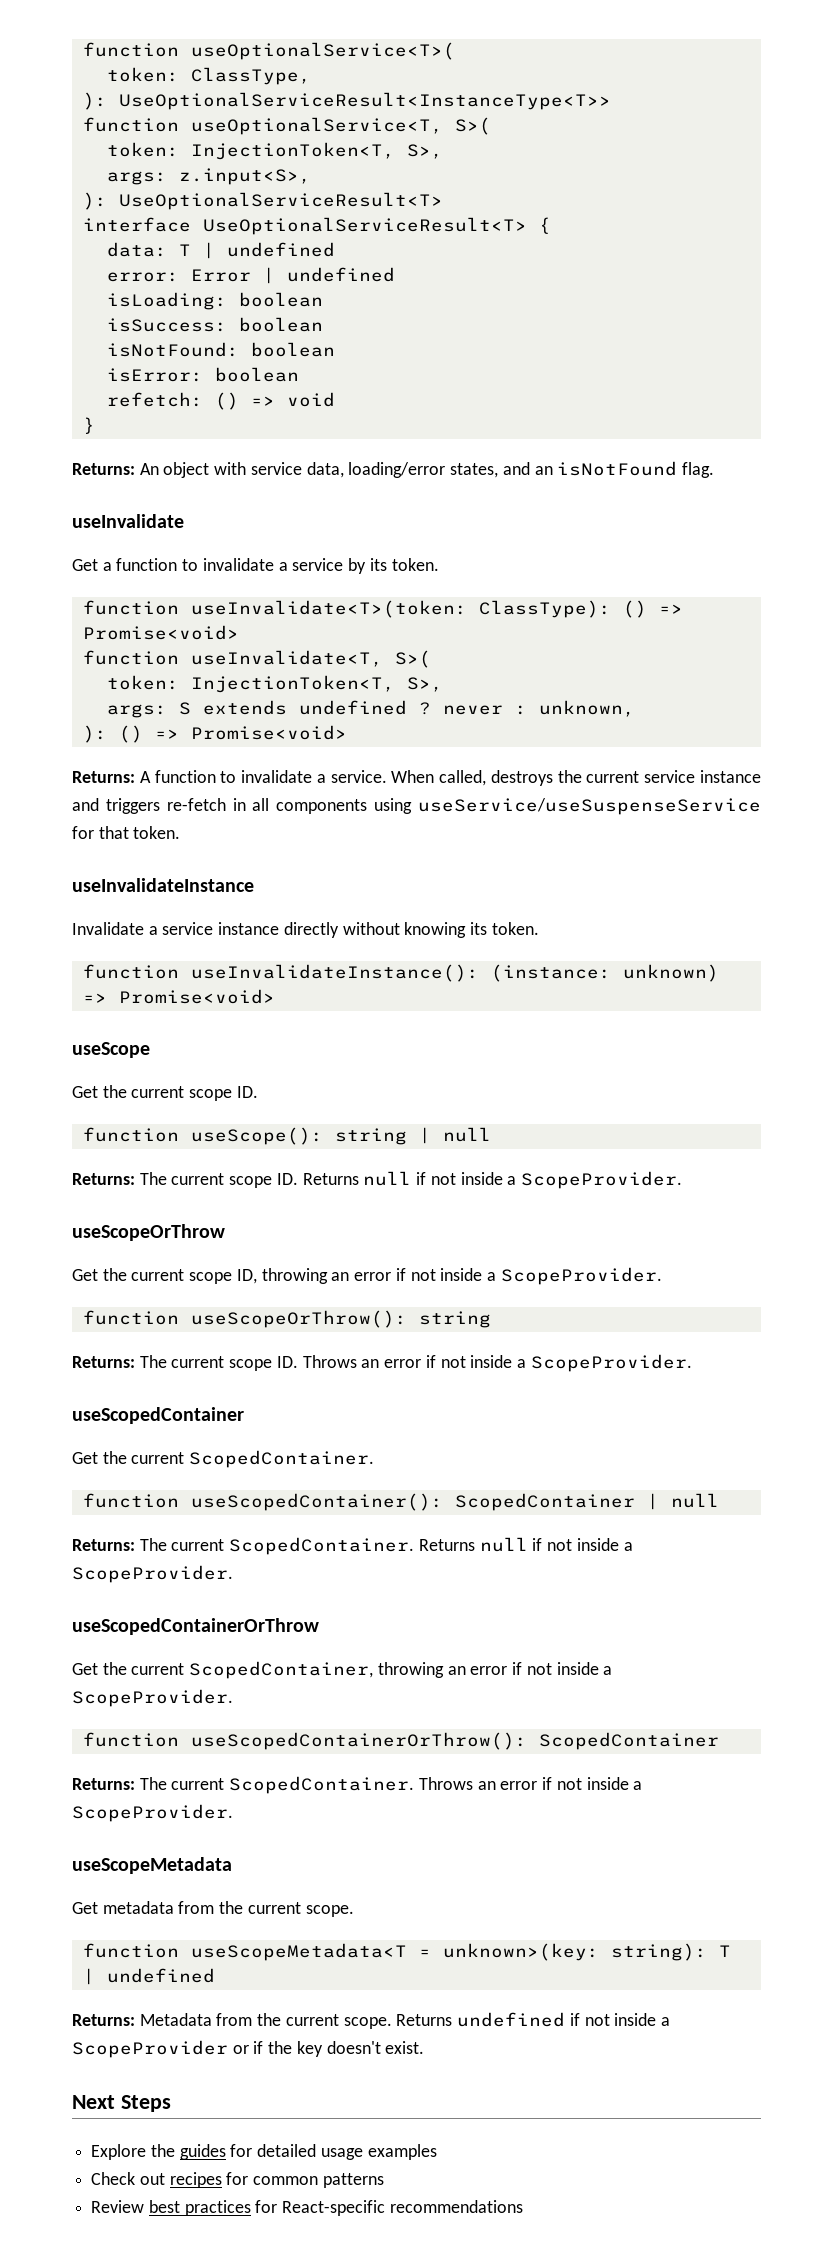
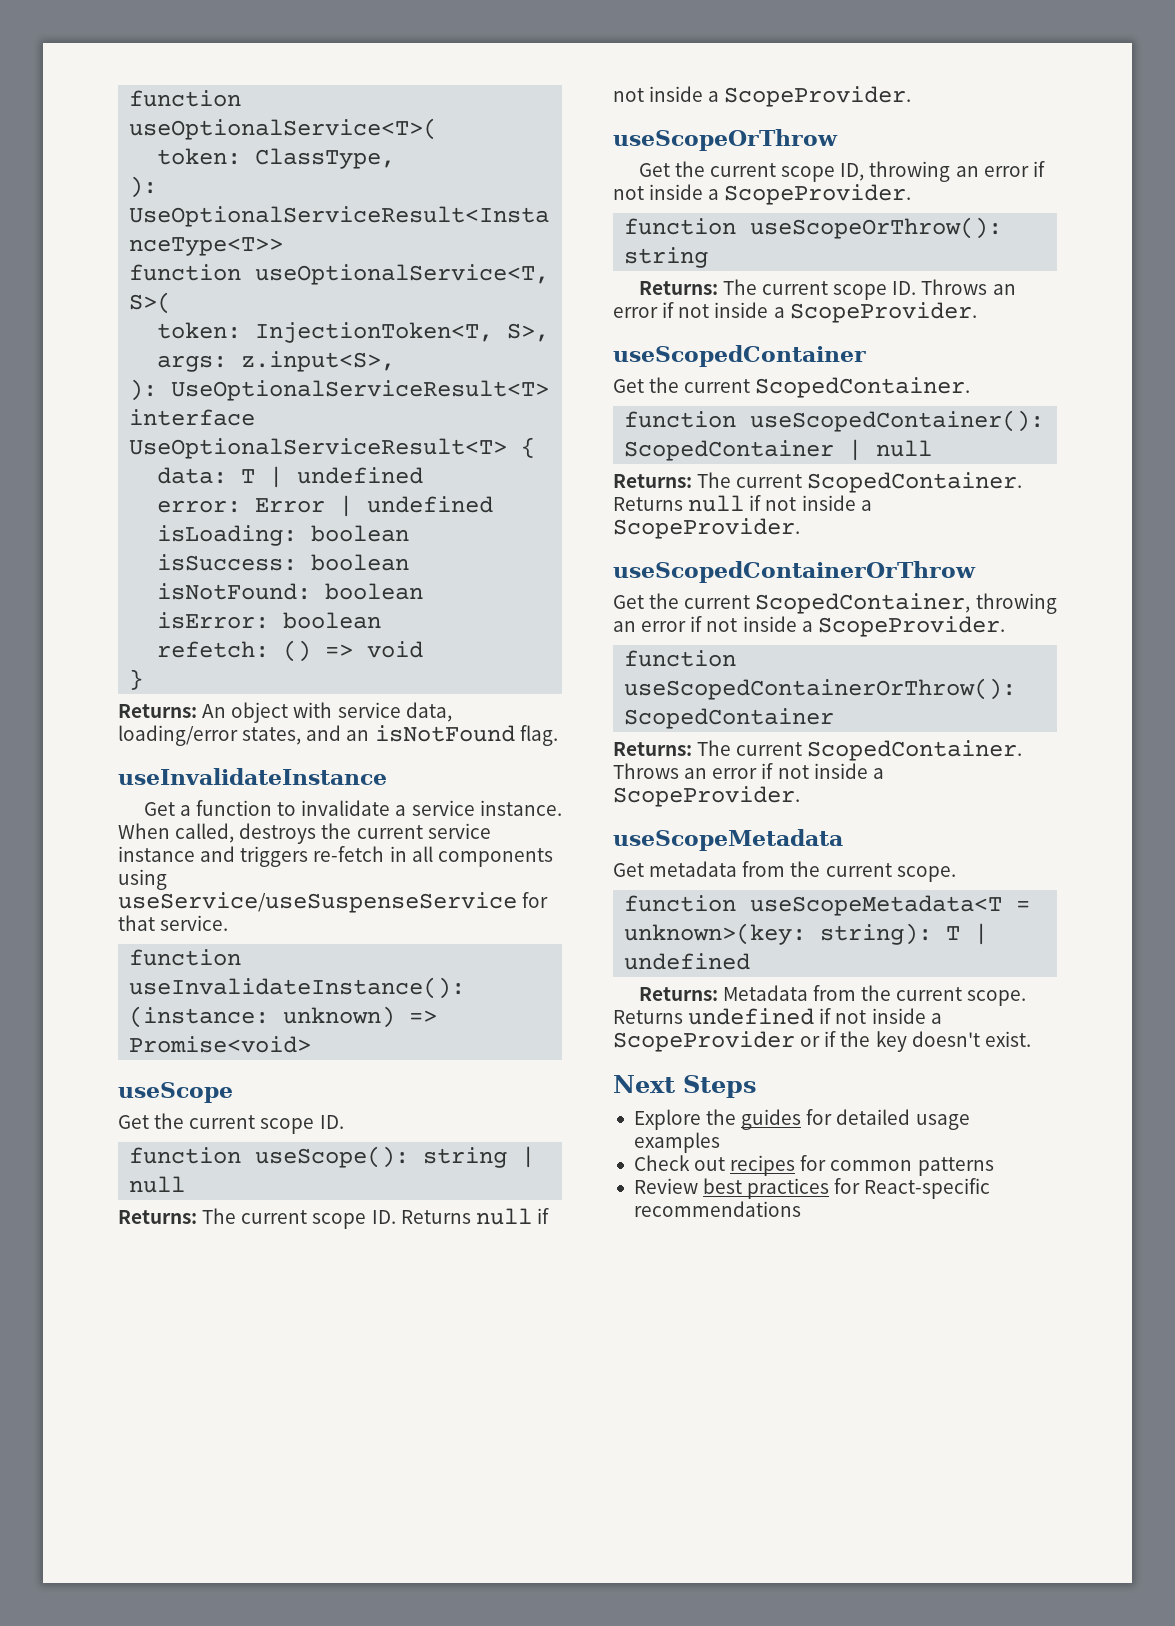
- useInvalidate
+ useInvalidateInstance
- Get a function to invalidate a service by its token.
- function useInvalidate<T>(token: ClassType): () => Promise<void>
- function useInvalidate<T, S>(
- token: InjectionToken<T, S>,
- args: S extends undefined ? never : unknown,
- ): () => Promise<void>
- Returns: A function to invalidate a service.
+ Get a function to invalidate a service instance.
- When called, destroys the current service instance and triggers re-fetch in all components using useService/useSuspenseService for that token.
- useInvalidateInstance
- Invalidate a service instance directly without knowing its token.
+ When called, destroys the current service instance and triggers re-fetch in all components using useService/useSuspenseService for that service.

